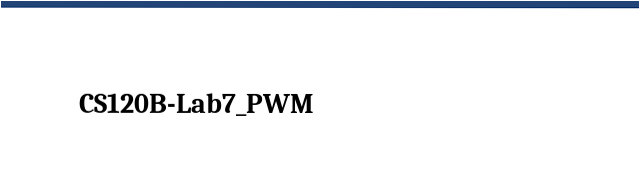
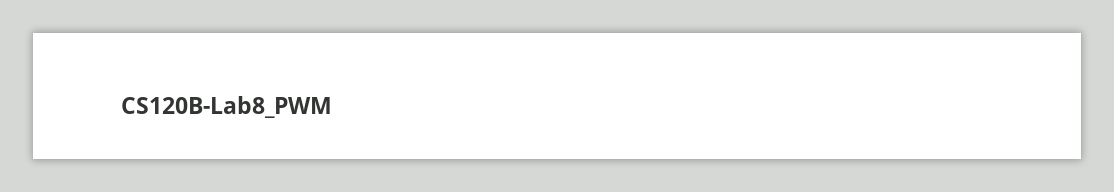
- CS120B-Lab7_PWM
+ CS120B-Lab8_PWM

